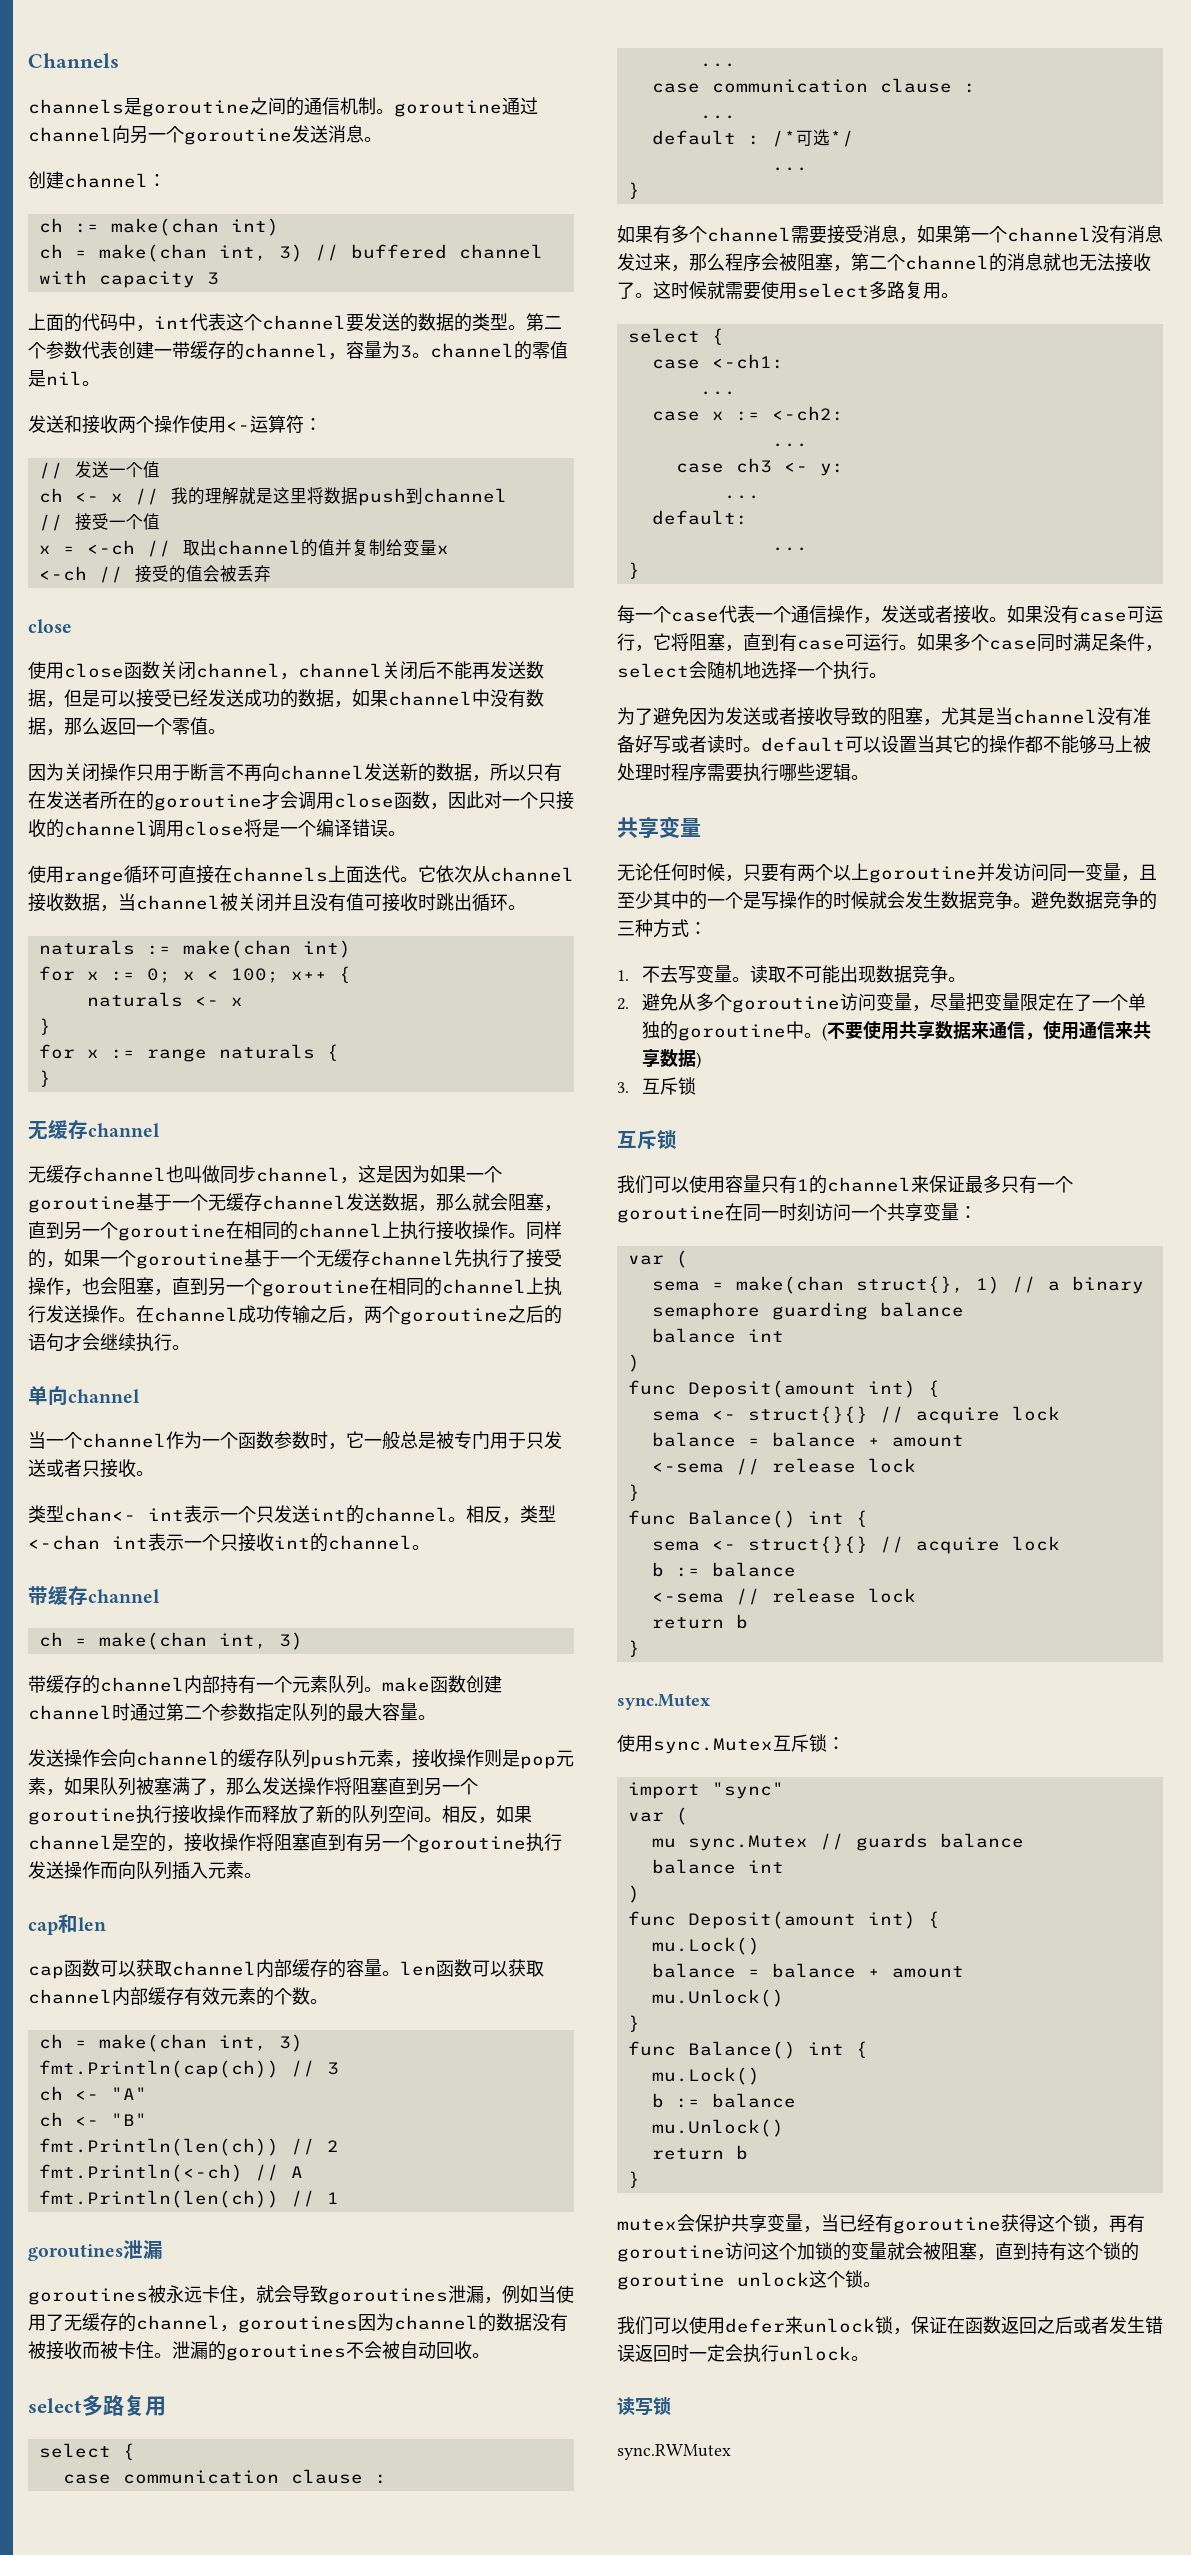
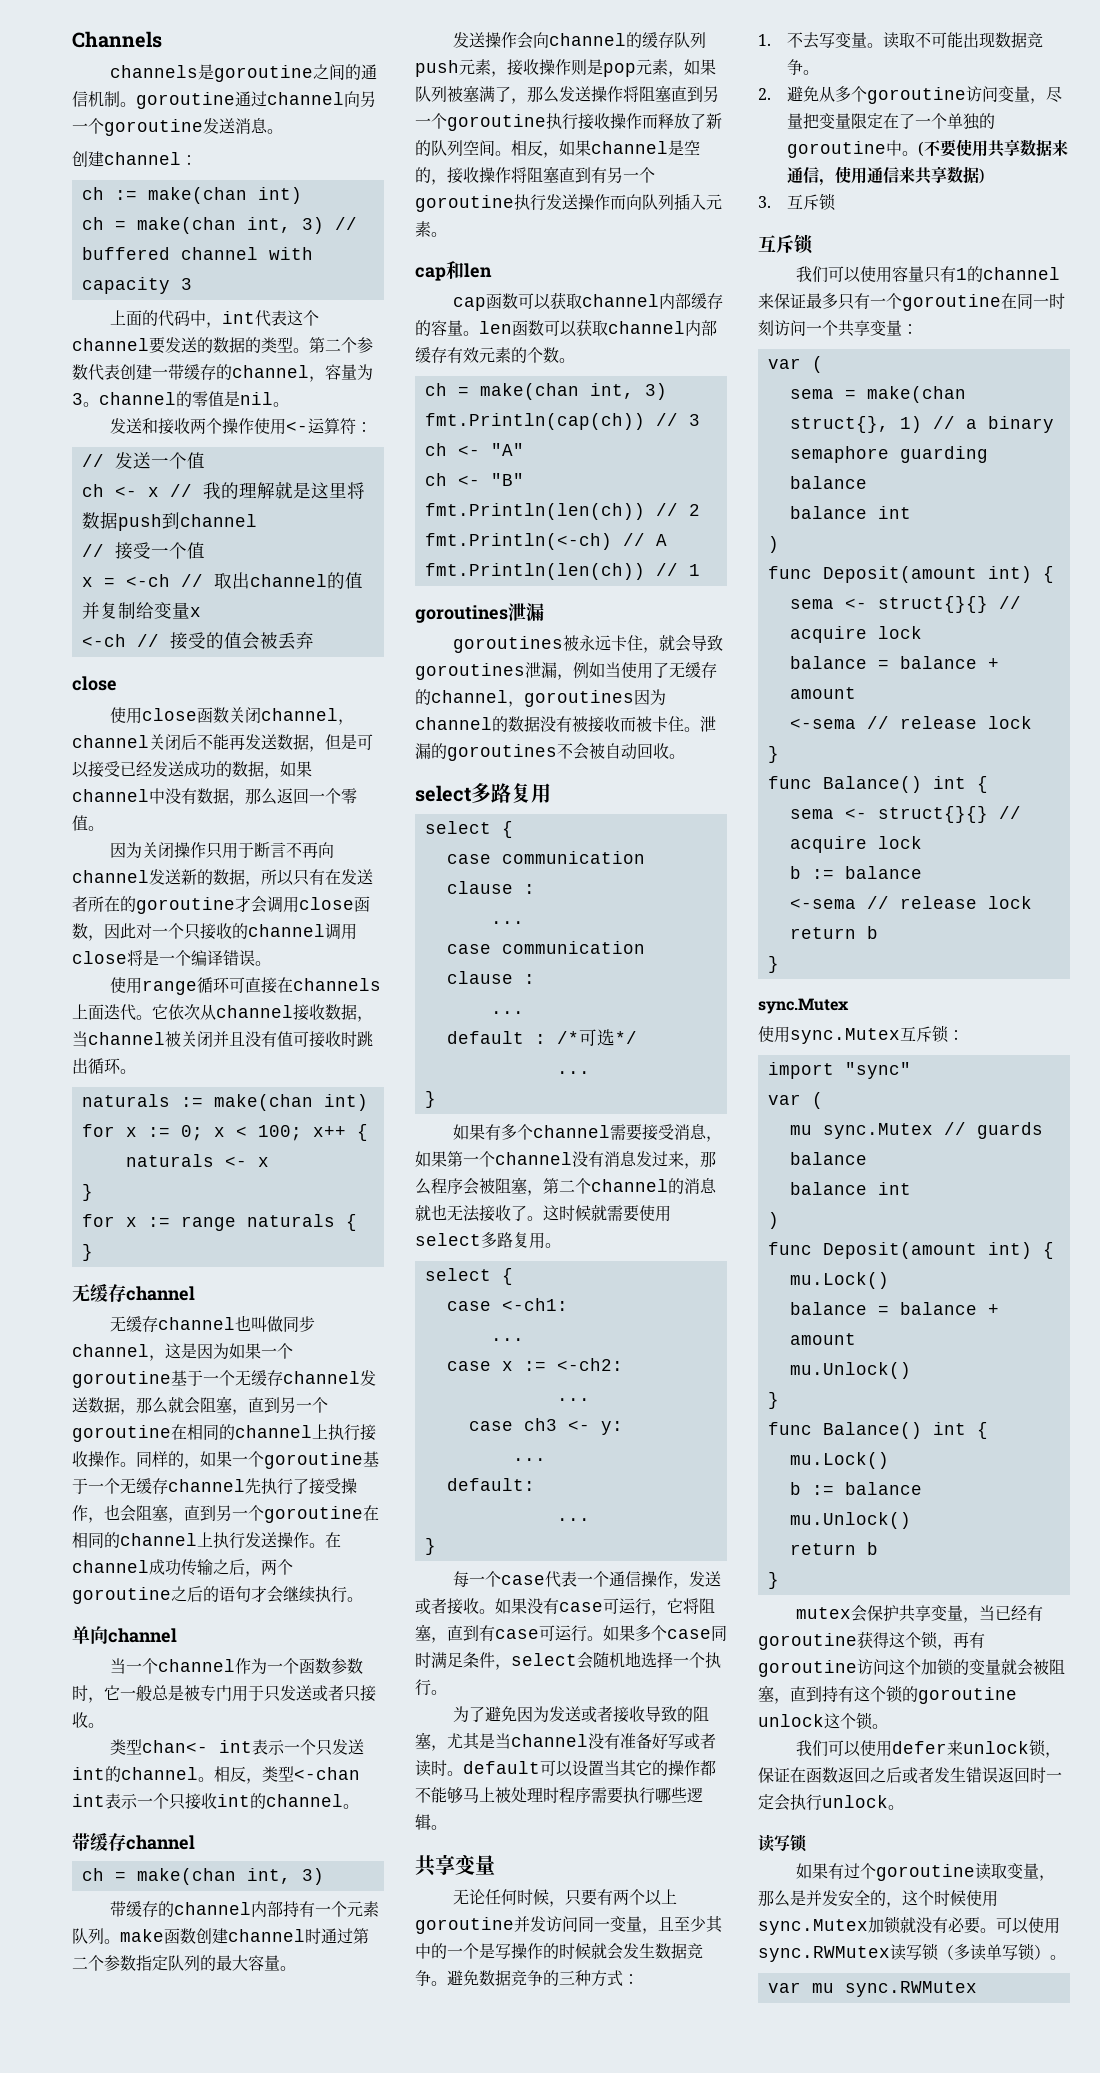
- sync.RWMutex
+ 如果有过个goroutine读取变量，那么是并发安全的，这个时候使用sync.Mutex加锁就没有必要。可以使用sync.RWMutex读写锁（多读单写锁）。
+ var mu sync.RWMutex

